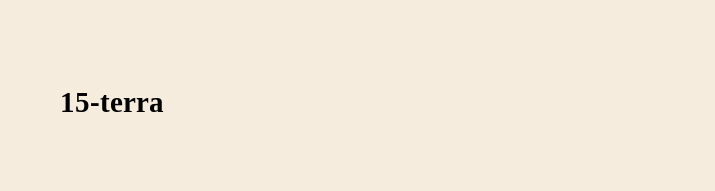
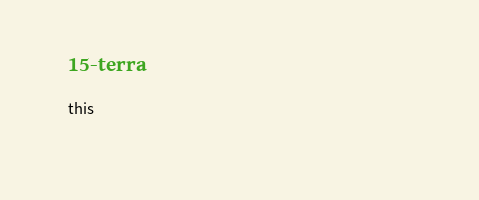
+ this

